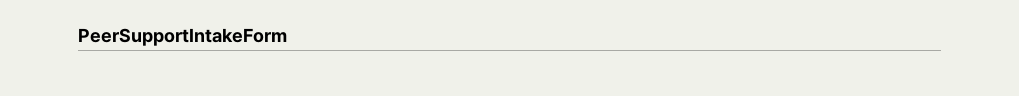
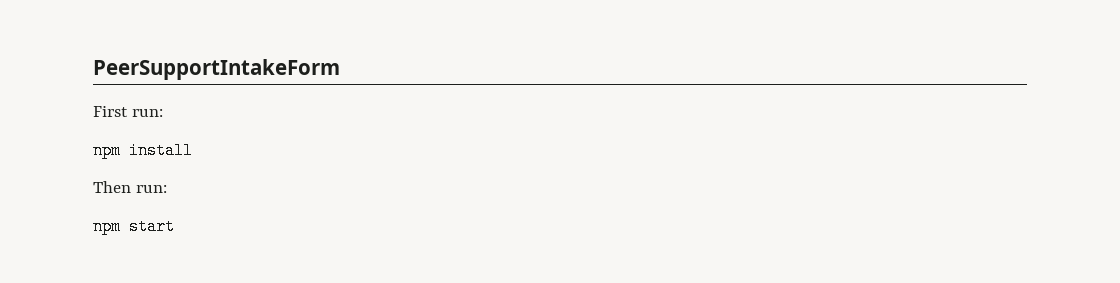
+ First run:
+ npm install
+ Then run:
+ npm start

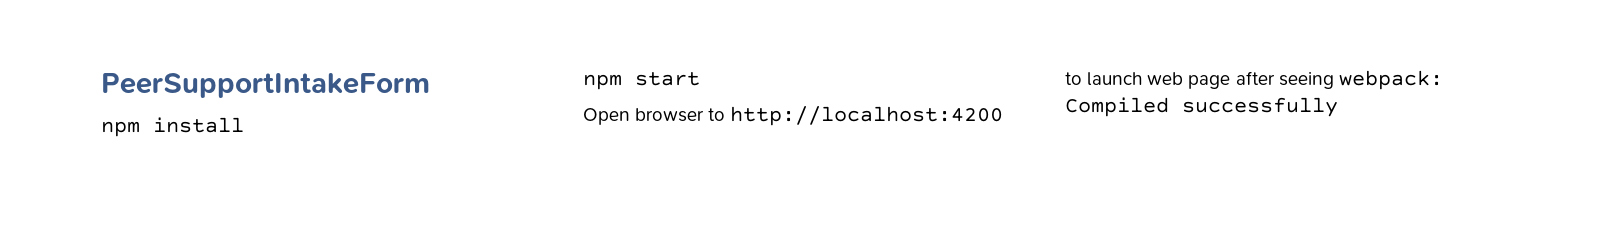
- First run:
- Then run:
+ Open browser to http://localhost:4200 to launch web page after seeing webpack: Compiled successfully

